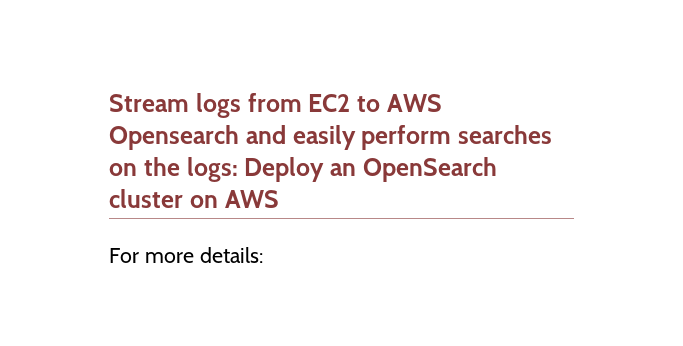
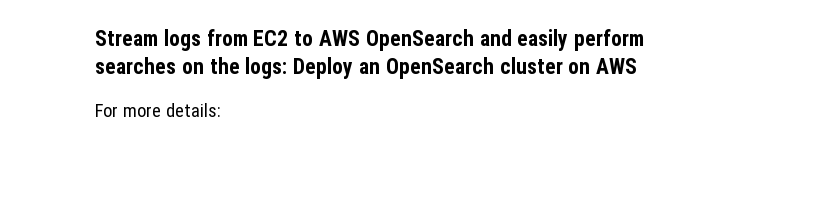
- Stream logs from EC2 to AWS Opensearch and easily perform searches on the logs: Deploy an OpenSearch cluster on AWS
+ Stream logs from EC2 to AWS OpenSearch and easily perform searches on the logs: Deploy an OpenSearch cluster on AWS

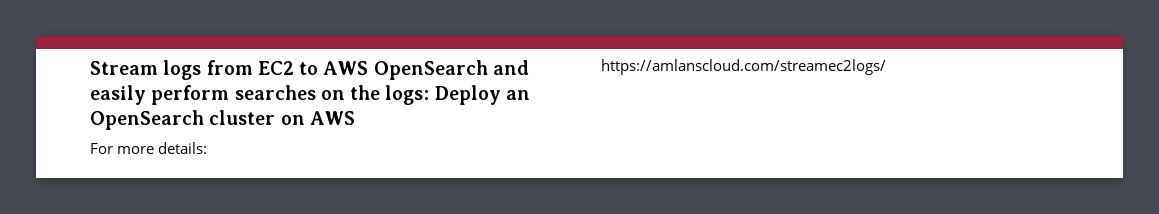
+ https://amlanscloud.com/streamec2logs/

